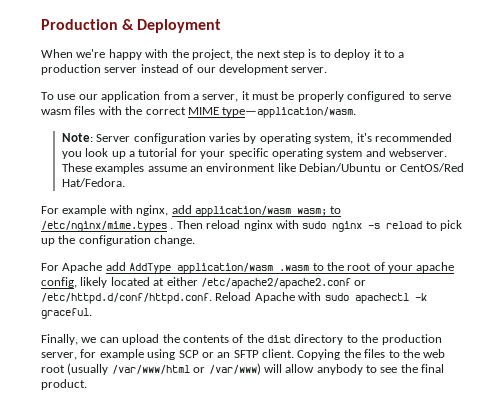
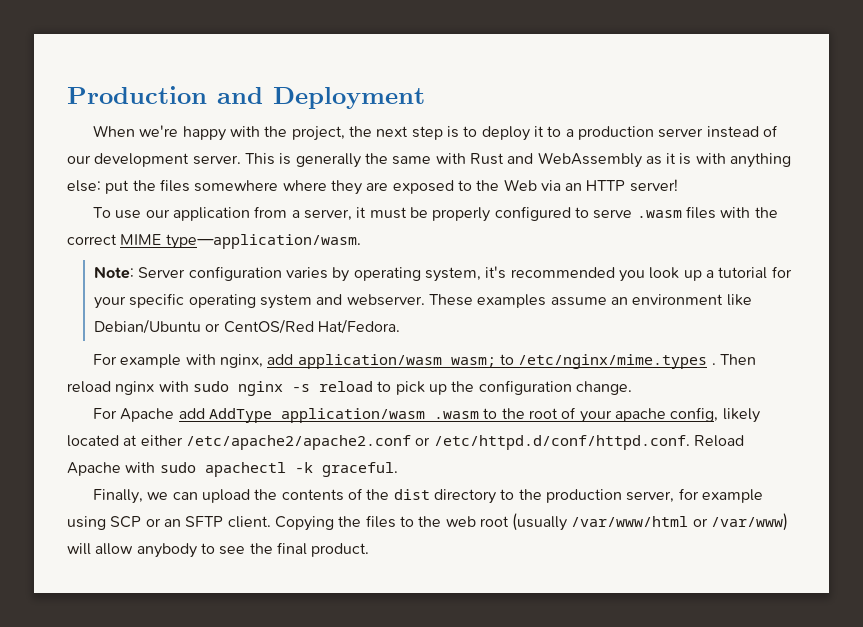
- Production & Deployment
+ Production and Deployment
+ This is generally the same with Rust and WebAssembly as it is with anything else: put the files somewhere where they are exposed to the Web via an HTTP server!
- To use our application from a server, it must be properly configured to serve wasm files with the correct MIME type—application/wasm.
+ To use our application from a server, it must be properly configured to serve .wasm files with the correct MIME type—application/wasm.

